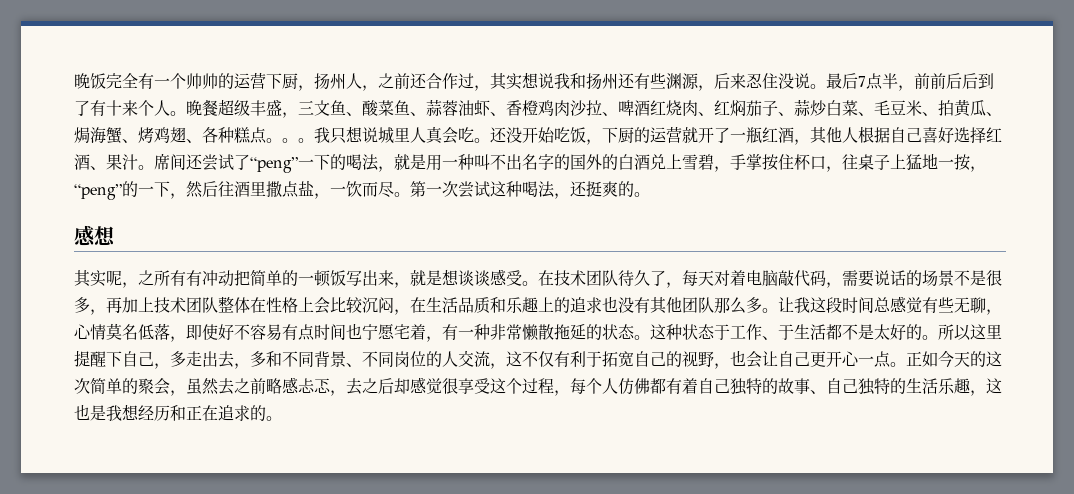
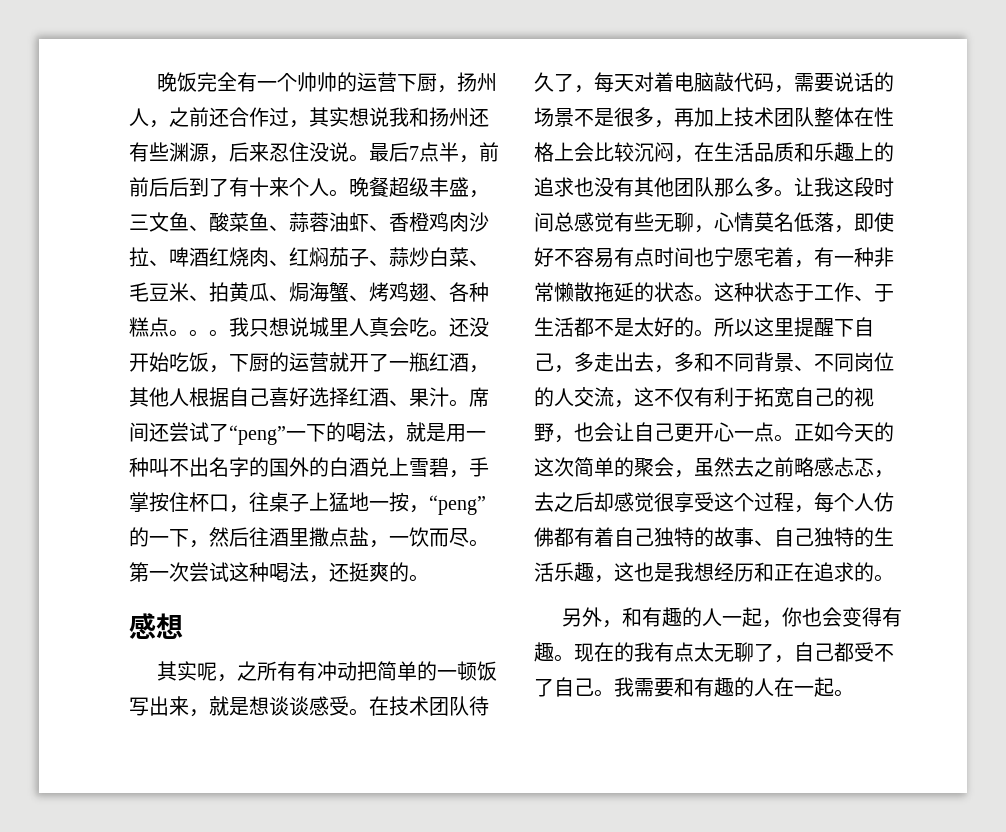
+ 另外，和有趣的人一起，你也会变得有趣。现在的我有点太无聊了，自己都受不了自己。我需要和有趣的人在一起。

